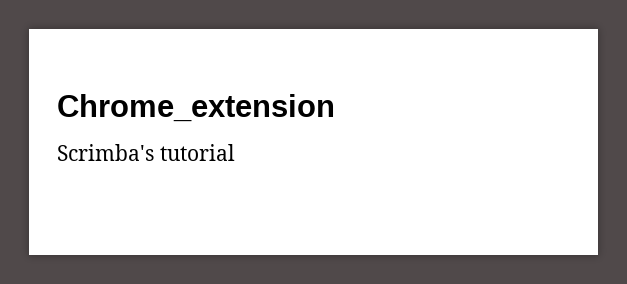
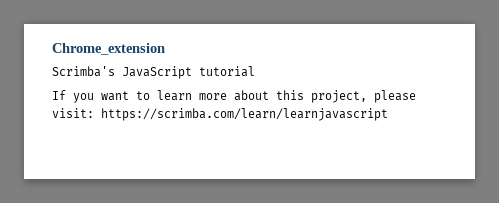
- Scrimba's tutorial
+ Scrimba's JavaScript tutorial
+ If you want to learn more about this project, please visit: https://scrimba.com/learn/learnjavascript

